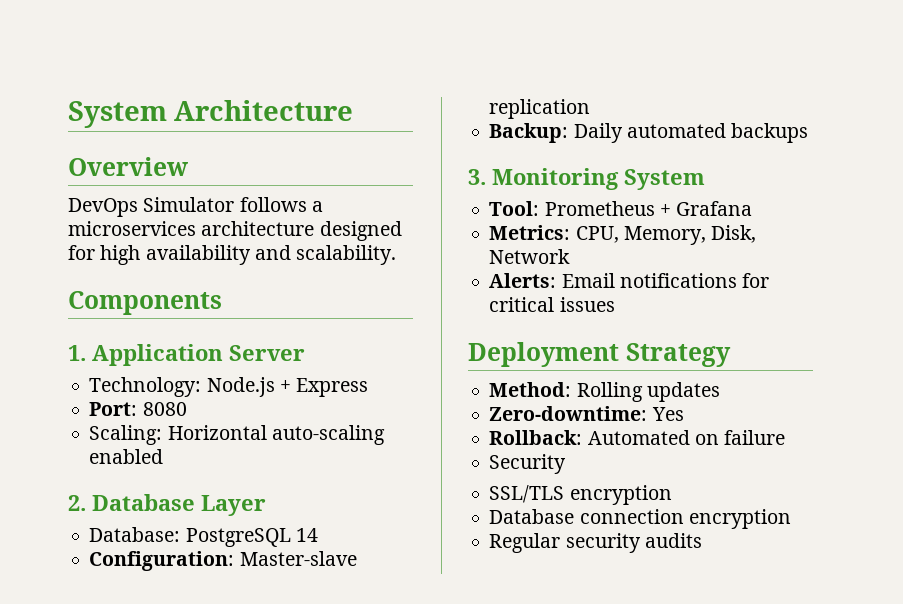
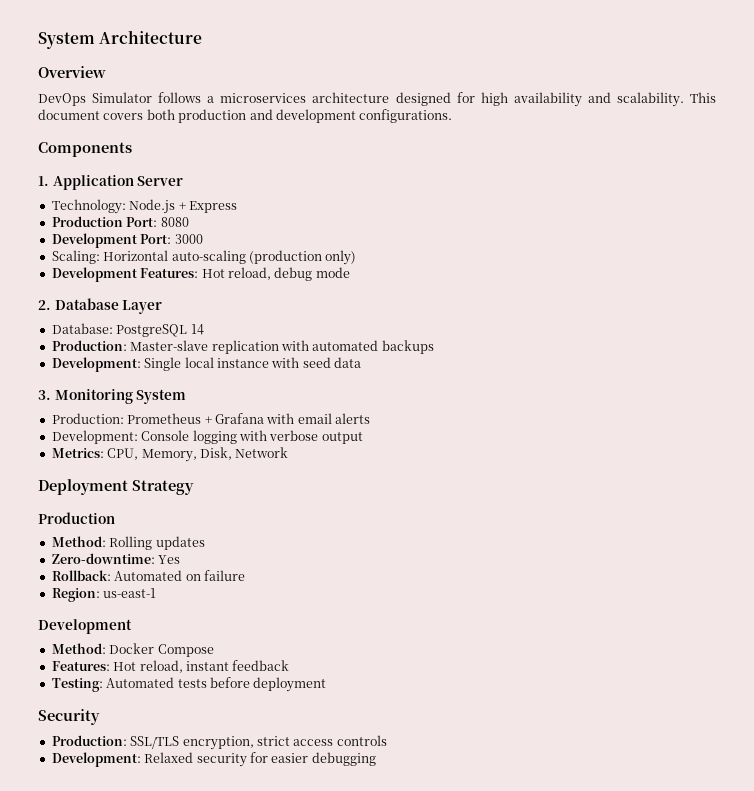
+ This document covers both production and development configurations.
- Port: 8080
+ Production Port: 8080
+ Development Port: 3000
- Scaling: Horizontal auto-scaling enabled
+ Scaling: Horizontal auto-scaling (production only)
+ Development Features: Hot reload, debug mode
- Configuration: Master-slave replication
- Backup: Daily automated backups
+ Production: Master-slave replication with automated backups
+ Development: Single local instance with seed data
- Tool: Prometheus + Grafana
+ Production: Prometheus + Grafana with email alerts
+ Development: Console logging with verbose output
- Alerts: Email notifications for critical issues
  Deployment Strategy
+ Production
+ Region: us-east-1
+ Development
+ Method: Docker Compose
+ Features: Hot reload, instant feedback
+ Testing: Automated tests before deployment
  Security
- SSL/TLS encryption
- Database connection encryption
- Regular security audits
+ Production: SSL/TLS encryption, strict access controls
+ Development: Relaxed security for easier debugging

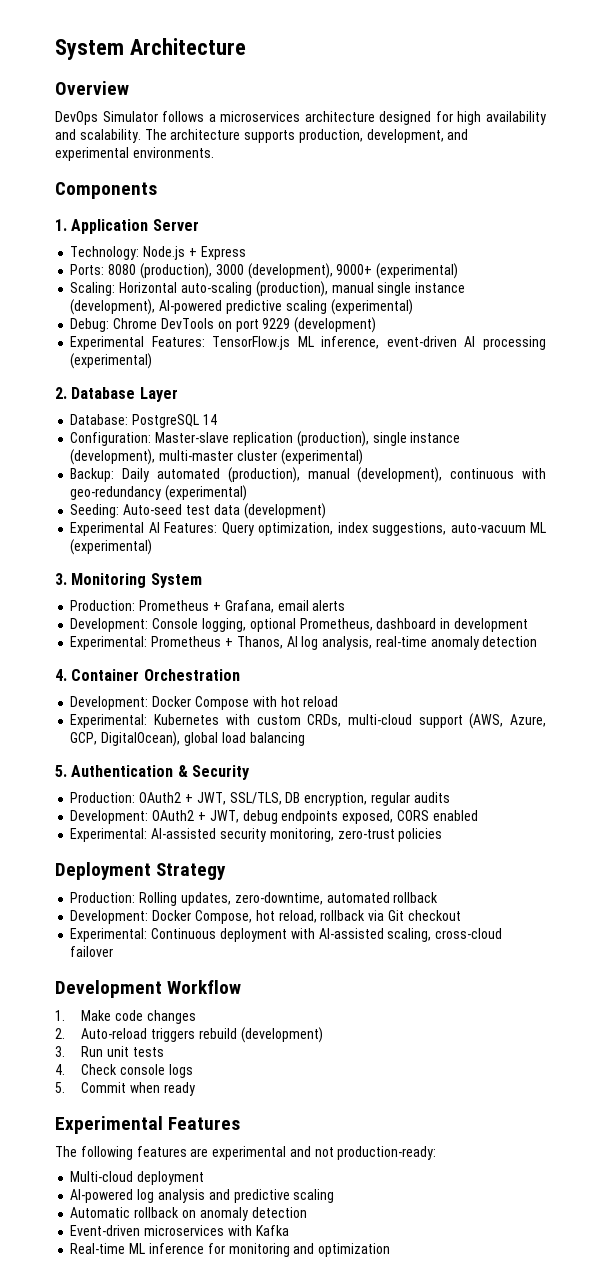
- This document covers both production and development configurations.
+ The architecture supports production, development, and experimental environments.
- Production Port: 8080
- Development Port: 3000
+ Ports: 8080 (production), 3000 (development), 9000+ (experimental)
- Scaling: Horizontal auto-scaling (production only)
- Development Features: Hot reload, debug mode
+ Scaling: Horizontal auto-scaling (production), manual single instance (development), AI-powered predictive scaling (experimental)
+ Debug: Chrome DevTools on port 9229 (development)
+ Experimental Features: TensorFlow.js ML inference, event-driven AI processing (experimental)
- Production: Master-slave replication with automated backups
- Development: Single local instance with seed data
+ Configuration: Master-slave replication (production), single instance (development), multi-master cluster (experimental)
+ Backup: Daily automated (production), manual (development), continuous with geo-redundancy (experimental)
+ Seeding: Auto-seed test data (development)
+ Experimental AI Features: Query optimization, index suggestions, auto-vacuum ML (experimental)
- Production: Prometheus + Grafana with email alerts
+ Production: Prometheus + Grafana, email alerts
- Development: Console logging with verbose output
- Metrics: CPU, Memory, Disk, Network
+ Development: Console logging, optional Prometheus, dashboard in development
+ Experimental: Prometheus + Thanos, AI log analysis, real-time anomaly detection
+ 4. Container Orchestration
+ Development: Docker Compose with hot reload
+ Experimental: Kubernetes with custom CRDs, multi-cloud support (AWS, Azure, GCP, DigitalOcean), global load balancing
+ 5. Authentication & Security
+ Production: OAuth2 + JWT, SSL/TLS, DB encryption, regular audits
+ Development: OAuth2 + JWT, debug endpoints exposed, CORS enabled
+ Experimental: AI-assisted security monitoring, zero-trust policies
  Deployment Strategy
- Production
- Method: Rolling updates
- Zero-downtime: Yes
- Rollback: Automated on failure
- Region: us-east-1
- Development
- Method: Docker Compose
- Features: Hot reload, instant feedback
- Testing: Automated tests before deployment
- Security
- Production: SSL/TLS encryption, strict access controls
- Development: Relaxed security for easier debugging
+ Production: Rolling updates, zero-downtime, automated rollback
+ Development: Docker Compose, hot reload, rollback via Git checkout
+ Experimental: Continuous deployment with AI-assisted scaling, cross-cloud failover
+ Development Workflow
+ 1. Make code changes
+ 2. Auto-reload triggers rebuild (development)
+ 3. Run unit tests
+ 4. Check console logs
+ 5. Commit when ready
+ Experimental Features
+ The following features are experimental and not production-ready:
+ Multi-cloud deployment
+ AI-powered log analysis and predictive scaling
+ Automatic rollback on anomaly detection
+ Event-driven microservices with Kafka
+ Real-time ML inference for monitoring and optimization

